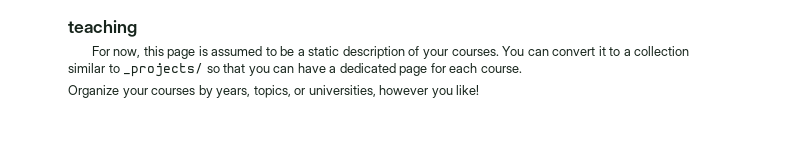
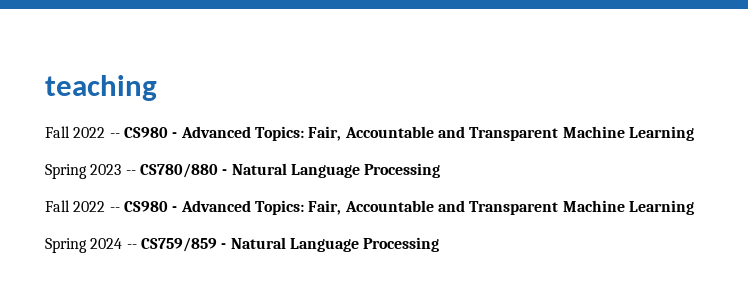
  teaching
- For now, this page is assumed to be a static description of your courses. You can convert it to a collection similar to _projects/ so that you can have a dedicated page for each course.
- Organize your courses by years, topics, or universities, however you like!
+ Fall 2022 -- CS980 - Advanced Topics: Fair, Accountable and Transparent Machine Learning
+ Spring 2023 -- CS780/880 - Natural Language Processing
+ Fall 2022 -- CS980 - Advanced Topics: Fair, Accountable and Transparent Machine Learning
+ Spring 2024 -- CS759/859 - Natural Language Processing

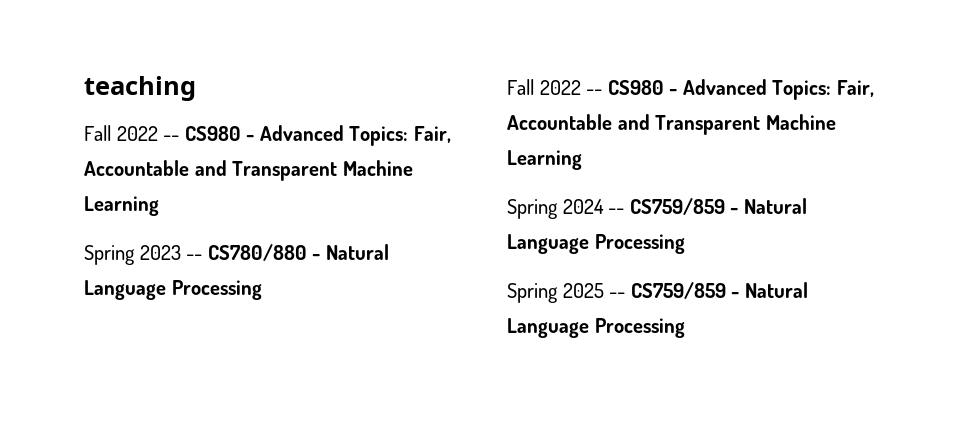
+ Spring 2025 -- CS759/859 - Natural Language Processing

